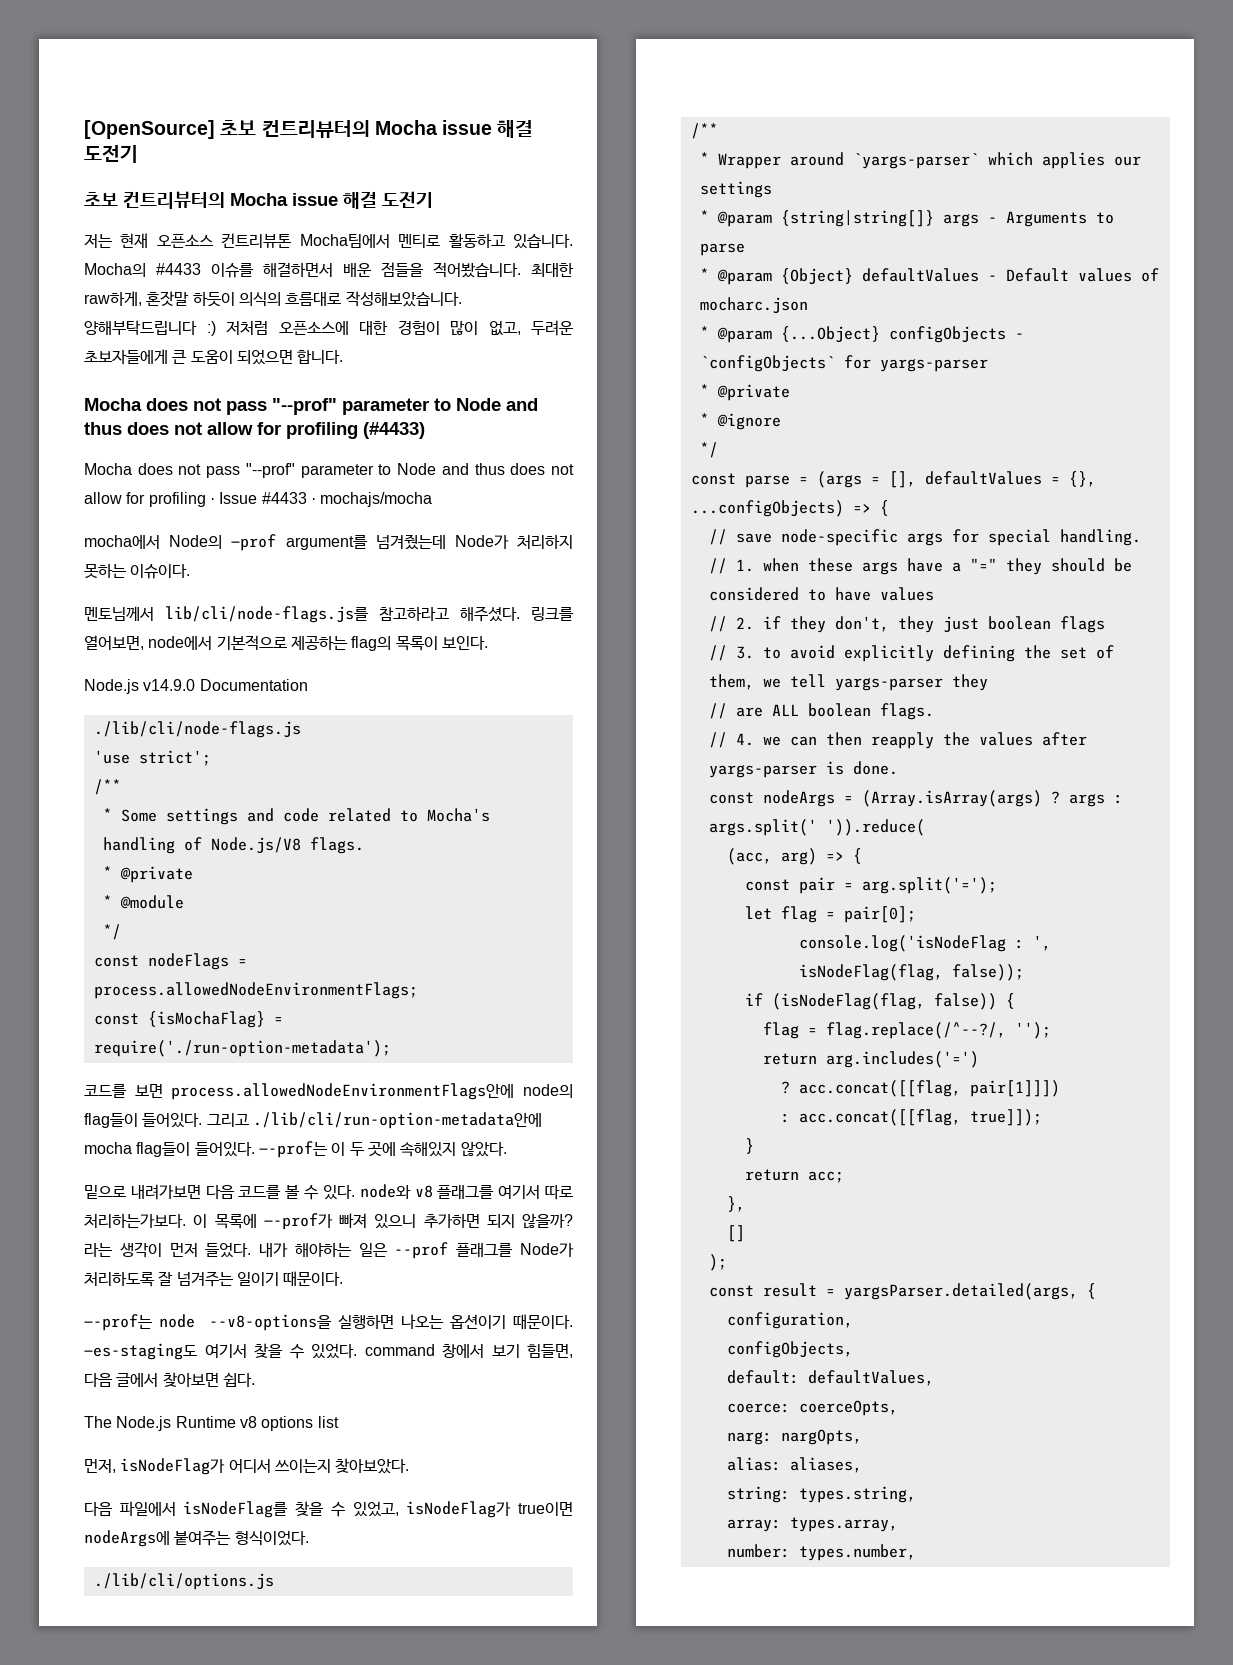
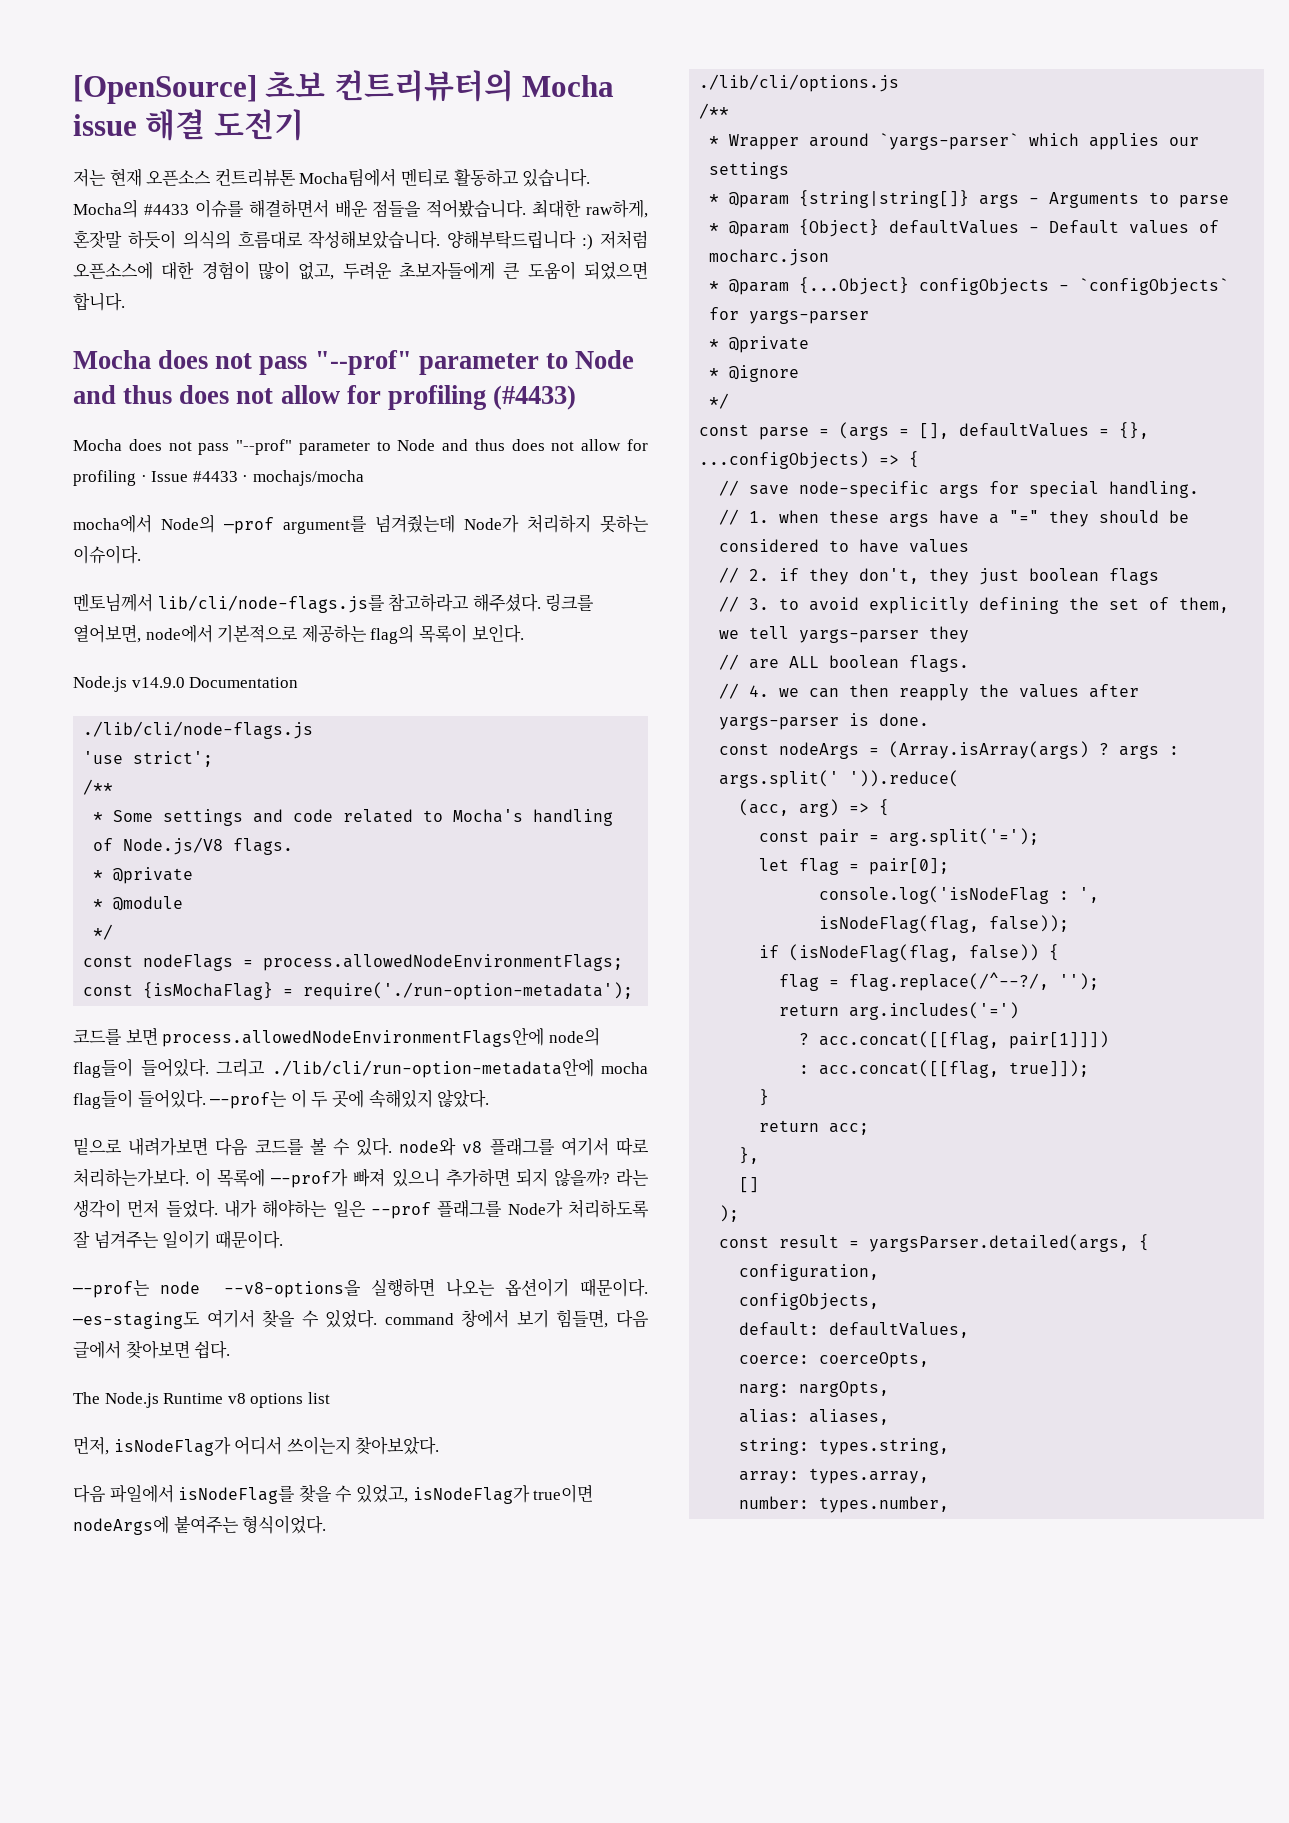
  [OpenSource] 초보 컨트리뷰터의 Mocha issue 해결 도전기
- 초보 컨트리뷰터의 Mocha issue 해결 도전기

